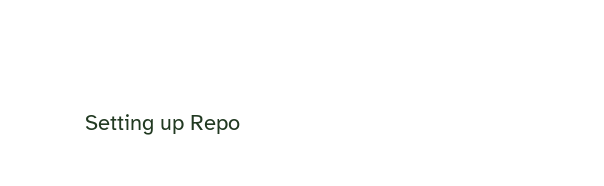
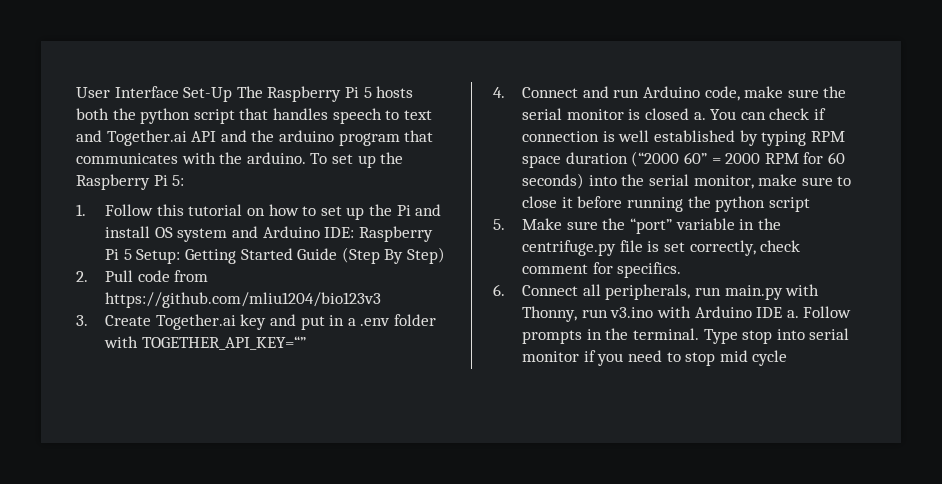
- Setting up Repo
+ User Interface Set-Up The Raspberry Pi 5 hosts both the python script that handles speech to text and Together.ai API and the arduino program that communicates with the arduino. To set up the Raspberry Pi 5:
+ 1. Follow this tutorial on how to set up the Pi and install OS system and Arduino IDE: Raspberry Pi 5 Setup: Getting Started Guide (Step By Step)
+ 2. Pull code from https://github.com/mliu1204/bio123v3
+ 3. Create Together.ai key and put in a .env folder with TOGETHER_API_KEY=“”
+ 4. Connect and run Arduino code, make sure the serial monitor is closed a. You can check if connection is well established by typing RPM space duration (“2000 60” = 2000 RPM for 60 seconds) into the serial monitor, make sure to close it before running the python script
+ 5. Make sure the “port” variable in the centrifuge.py file is set correctly, check comment for specifics.
+ 6. Connect all peripherals, run main.py with Thonny, run v3.ino with Arduino IDE a. Follow prompts in the terminal. Type stop into serial monitor if you need to stop mid cycle

